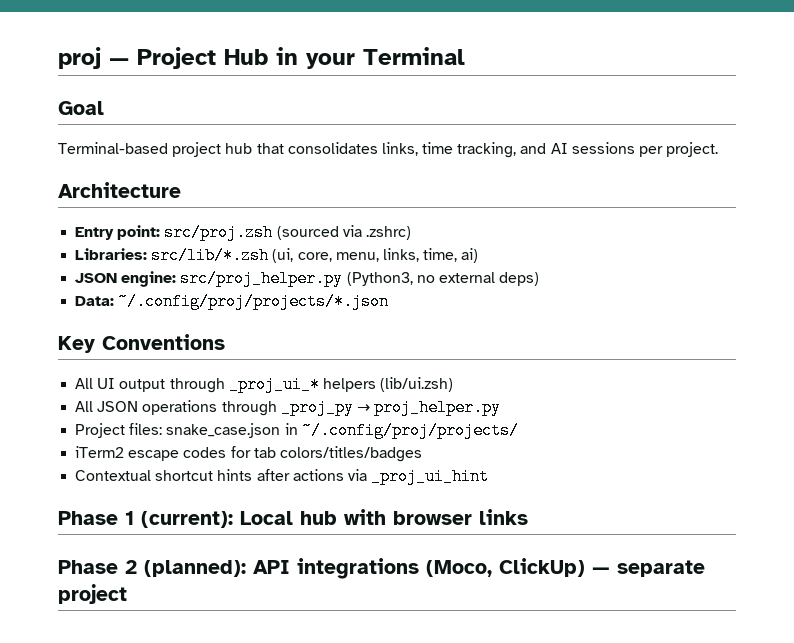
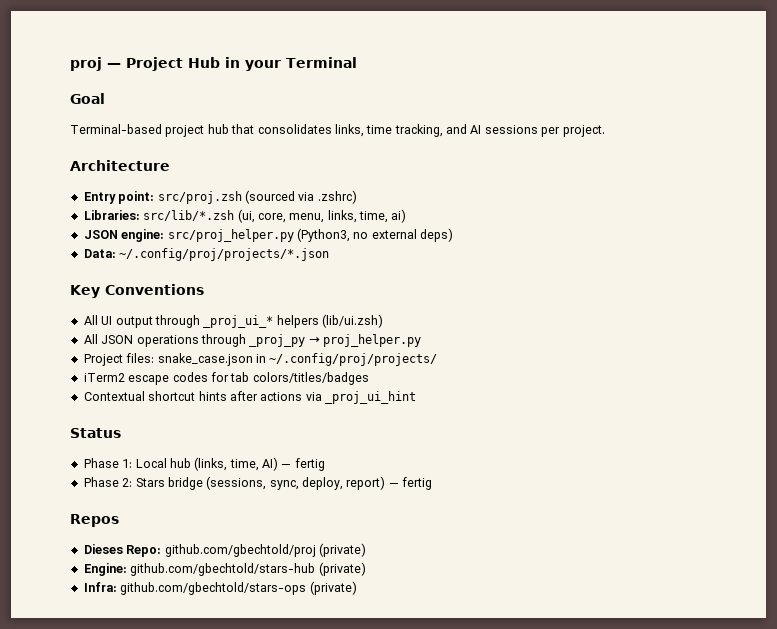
- Phase 1 (current): Local hub with browser links
- Phase 2 (planned): API integrations (Moco, ClickUp) — separate project
+ Status
+ Phase 1: Local hub (links, time, AI) — fertig
+ Phase 2: Stars bridge (sessions, sync, deploy, report) — fertig
+ Repos
+ Dieses Repo: github.com/gbechtold/proj (private)
+ Engine: github.com/gbechtold/stars-hub (private)
+ Infra: github.com/gbechtold/stars-ops (private)

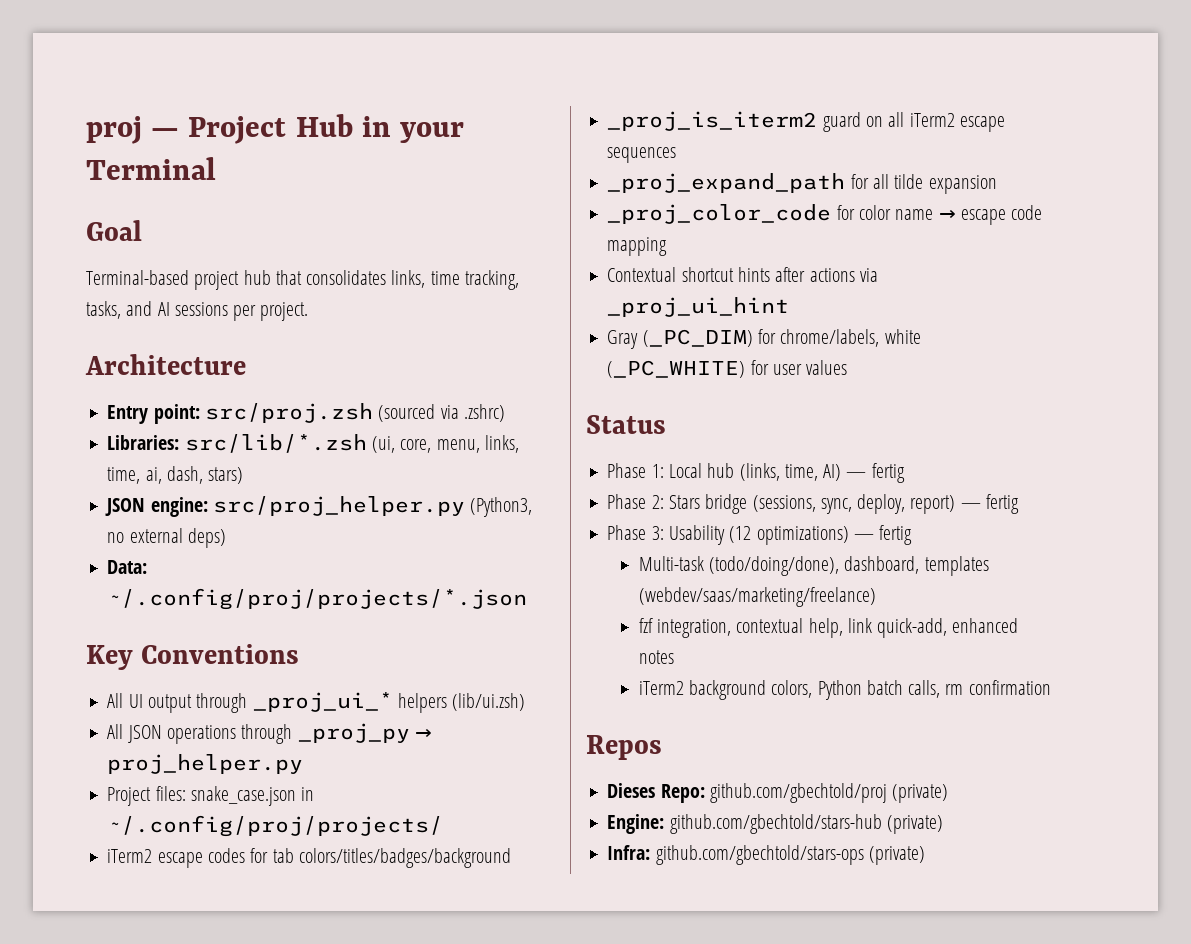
- Terminal-based project hub that consolidates links, time tracking, and AI sessions per project.
+ Terminal-based project hub that consolidates links, time tracking, tasks, and AI sessions per project.
- Libraries: src/lib/*.zsh (ui, core, menu, links, time, ai)
+ Libraries: src/lib/*.zsh (ui, core, menu, links, time, ai, dash, stars)
- iTerm2 escape codes for tab colors/titles/badges
+ iTerm2 escape codes for tab colors/titles/badges/background
+ _proj_is_iterm2 guard on all iTerm2 escape sequences
+ _proj_expand_path for all tilde expansion
+ _proj_color_code for color name → escape code mapping
+ Gray (_PC_DIM) for chrome/labels, white (_PC_WHITE) for user values
+ Phase 3: Usability (12 optimizations) — fertig
+ Multi-task (todo/doing/done), dashboard, templates (webdev/saas/marketing/freelance)
+ fzf integration, contextual help, link quick-add, enhanced notes
+ iTerm2 background colors, Python batch calls, rm confirmation

